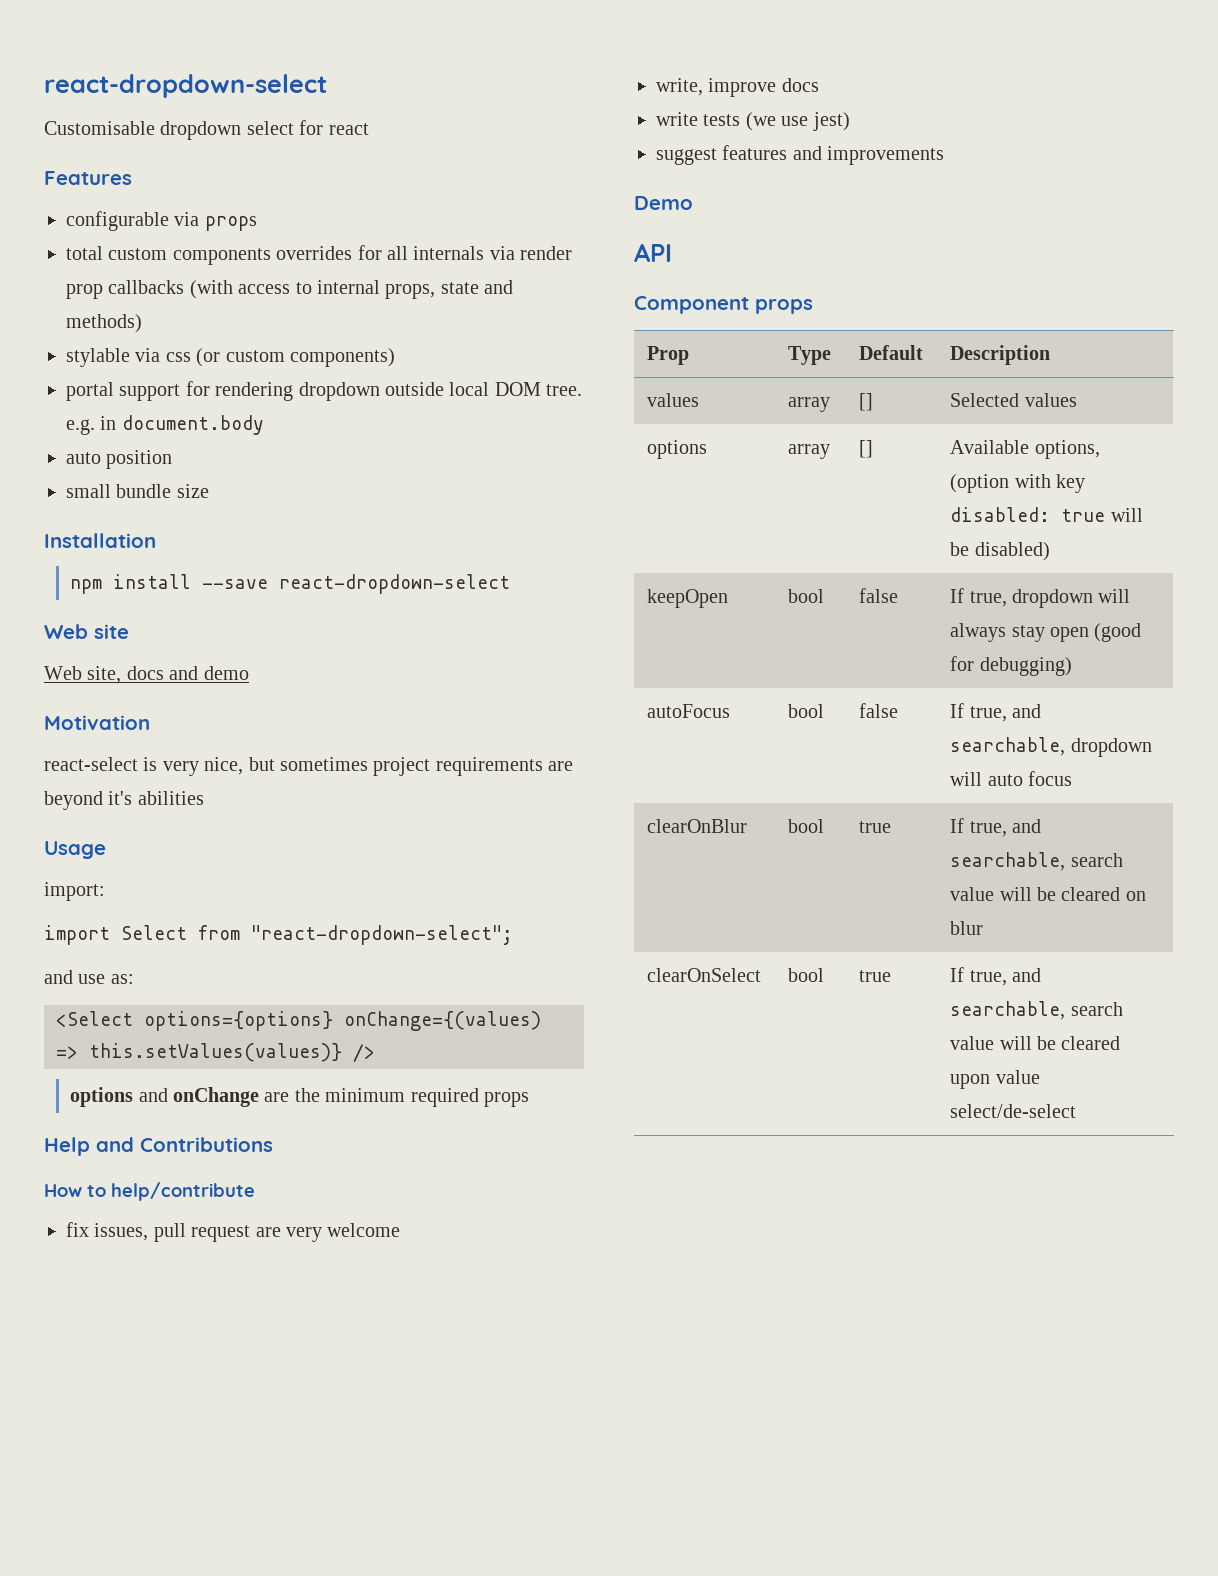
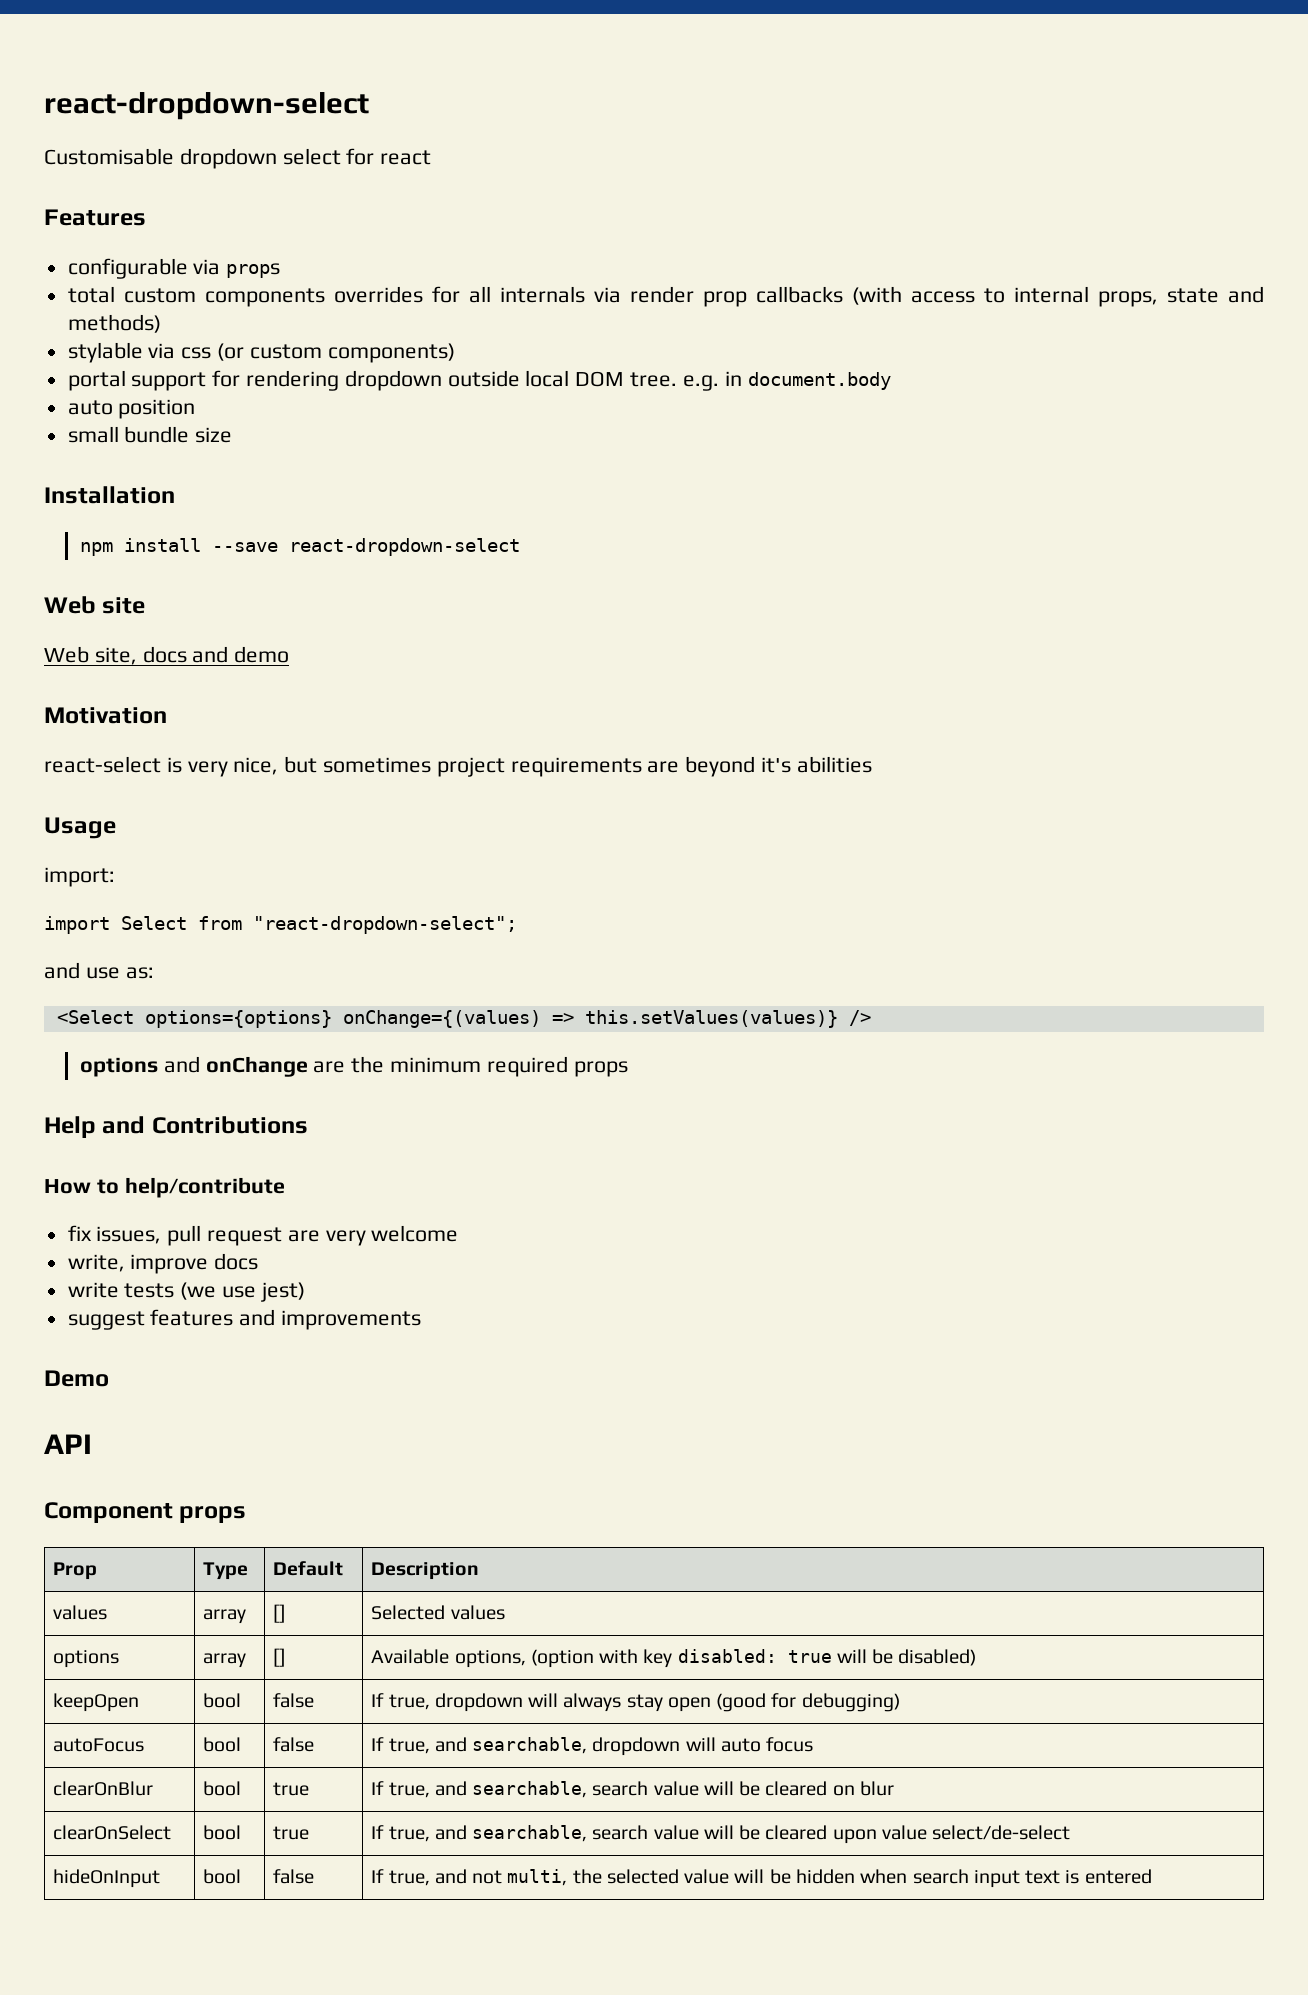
+ hideOnInput | bool | false | If true, and not multi, the selected value will be hidden when search input text is entered

